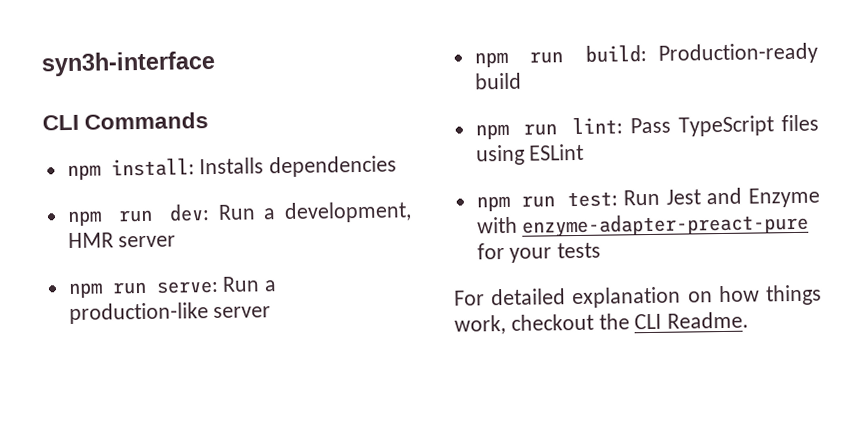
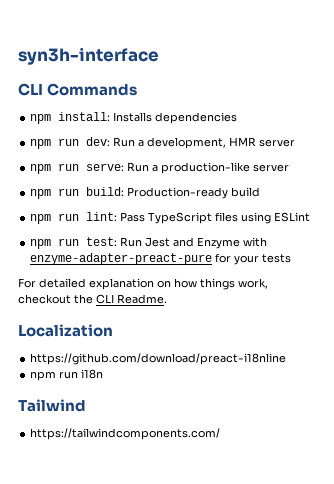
+ Localization
+ https://github.com/download/preact-i18nline
+ npm run i18n
+ Tailwind
+ https://tailwindcomponents.com/

